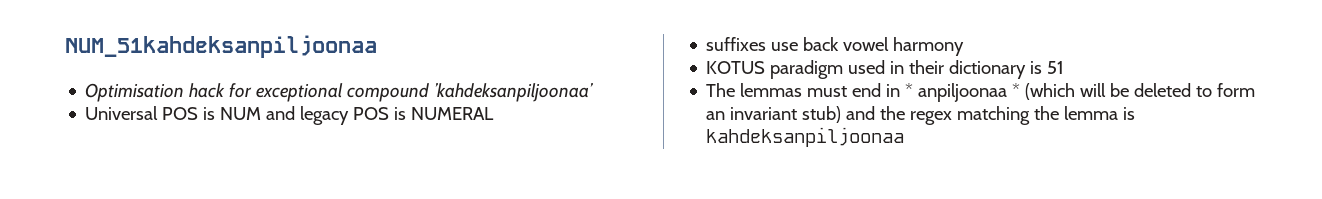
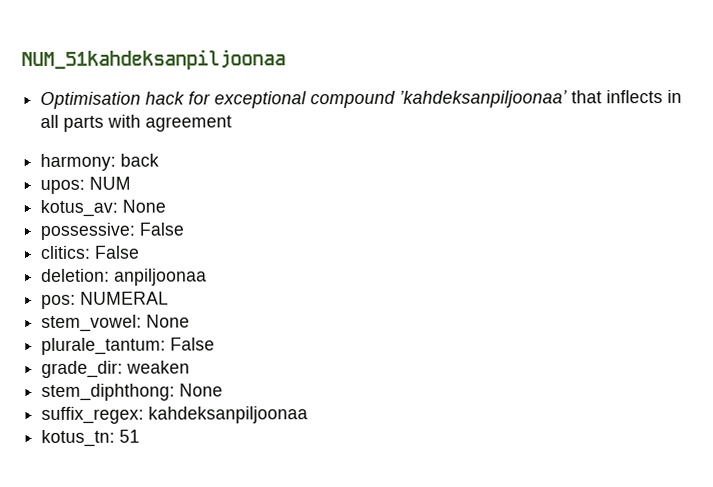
- Optimisation hack for exceptional compound ’kahdeksanpiljoonaa’
- Universal POS is NUM and legacy POS is NUMERAL
- suffixes use back vowel harmony
- KOTUS paradigm used in their dictionary is 51
- The lemmas must end in * anpiljoonaa * (which will be deleted to form an invariant stub) and the regex matching the lemma is kahdeksanpiljoonaa
+ Optimisation hack for exceptional compound ’kahdeksanpiljoonaa’ that inflects in all parts with agreement
+ harmony: back
+ upos: NUM
+ kotus_av: None
+ possessive: False
+ clitics: False
+ deletion: anpiljoonaa
+ pos: NUMERAL
+ stem_vowel: None
+ plurale_tantum: False
+ grade_dir: weaken
+ stem_diphthong: None
+ suffix_regex: kahdeksanpiljoonaa
+ kotus_tn: 51

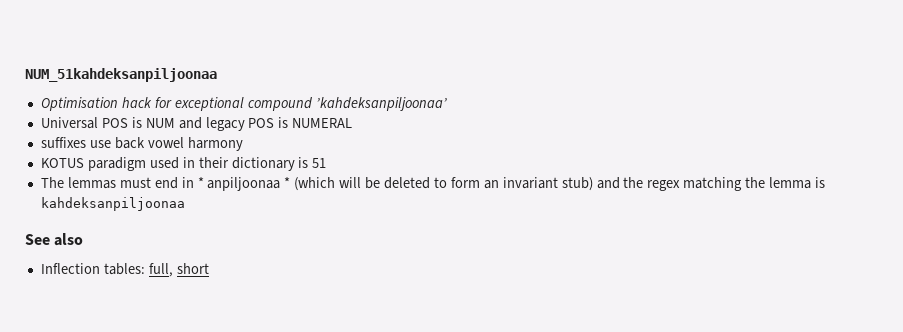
- Optimisation hack for exceptional compound ’kahdeksanpiljoonaa’ that inflects in all parts with agreement
- harmony: back
- upos: NUM
- kotus_av: None
- possessive: False
- clitics: False
- deletion: anpiljoonaa
- pos: NUMERAL
- stem_vowel: None
- plurale_tantum: False
- grade_dir: weaken
- stem_diphthong: None
- suffix_regex: kahdeksanpiljoonaa
- kotus_tn: 51
+ Optimisation hack for exceptional compound ’kahdeksanpiljoonaa’
+ Universal POS is NUM and legacy POS is NUMERAL
+ suffixes use back vowel harmony
+ KOTUS paradigm used in their dictionary is 51
+ The lemmas must end in * anpiljoonaa * (which will be deleted to form an invariant stub) and the regex matching the lemma is kahdeksanpiljoonaa
+ See also
+ Inflection tables: full, short

